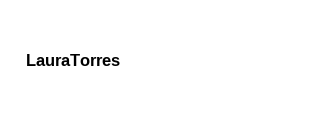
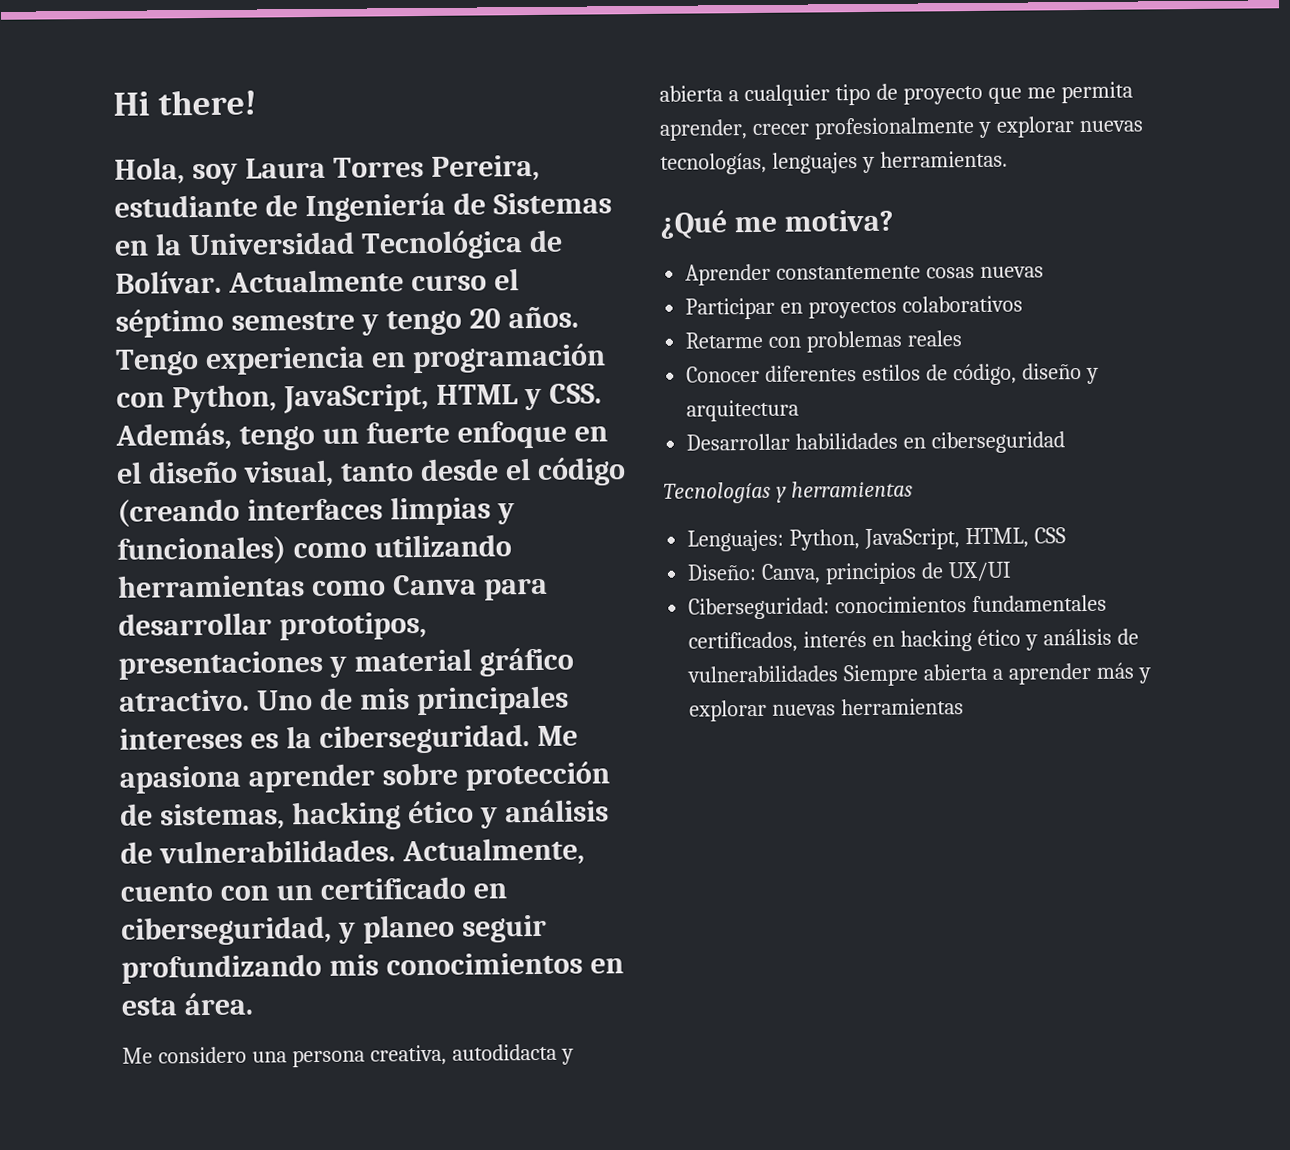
- LauraTorres
+ Hi there!
+ Hola, soy Laura Torres Pereira, estudiante de Ingeniería de Sistemas en la Universidad Tecnológica de Bolívar. Actualmente curso el séptimo semestre y tengo 20 años. Tengo experiencia en programación con Python, JavaScript, HTML y CSS. Además, tengo un fuerte enfoque en el diseño visual, tanto desde el código (creando interfaces limpias y funcionales) como utilizando herramientas como Canva para desarrollar prototipos, presentaciones y material gráfico atractivo. Uno de mis principales intereses es la ciberseguridad. Me apasiona aprender sobre protección de sistemas, hacking ético y análisis de vulnerabilidades. Actualmente, cuento con un certificado en ciberseguridad, y planeo seguir profundizando mis conocimientos en esta área.
+ Me considero una persona creativa, autodidacta y abierta a cualquier tipo de proyecto que me permita aprender, crecer profesionalmente y explorar nuevas tecnologías, lenguajes y herramientas.
+ ¿Qué me motiva?
+ Aprender constantemente cosas nuevas
+ Participar en proyectos colaborativos
+ Retarme con problemas reales
+ Conocer diferentes estilos de código, diseño y arquitectura
+ Desarrollar habilidades en ciberseguridad
+ Tecnologías y herramientas
+ Lenguajes: Python, JavaScript, HTML, CSS
+ Diseño: Canva, principios de UX/UI
+ Ciberseguridad: conocimientos fundamentales certificados, interés en hacking ético y análisis de vulnerabilidades Siempre abierta a aprender más y explorar nuevas herramientas

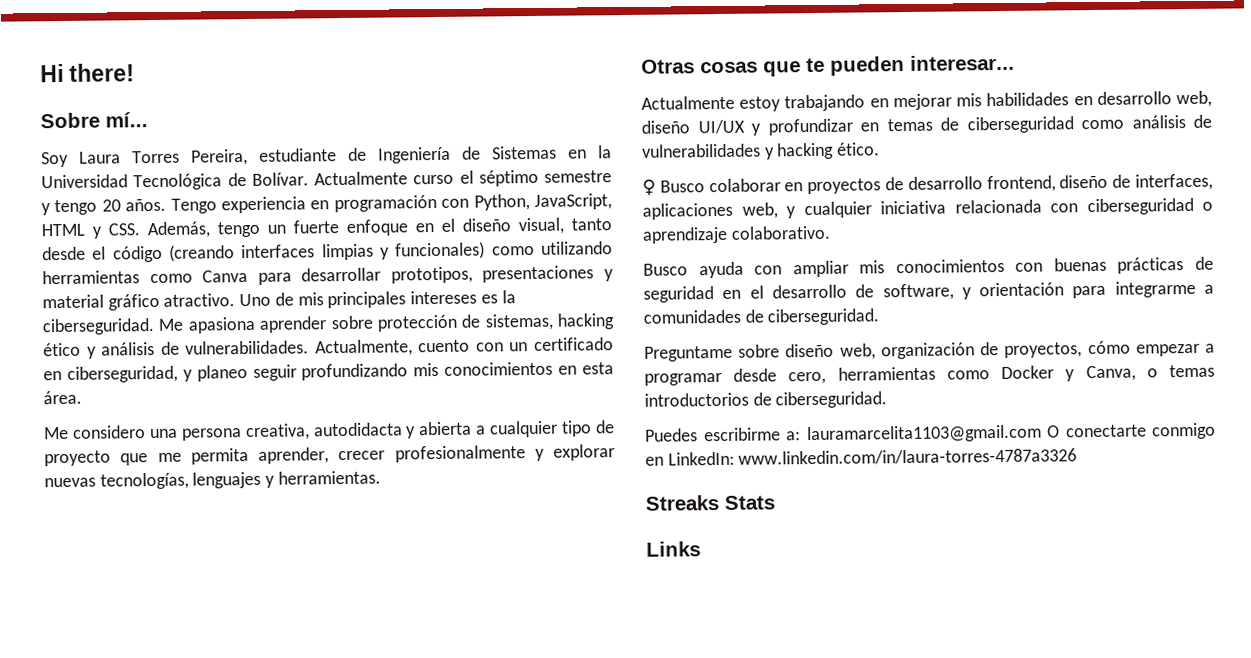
- Hola, soy Laura Torres Pereira, estudiante de Ingeniería de Sistemas en la Universidad Tecnológica de Bolívar.
+ Sobre mí...
+ Soy Laura Torres Pereira, estudiante de Ingeniería de Sistemas en la Universidad Tecnológica de Bolívar.
- ¿Qué me motiva?
- Aprender constantemente cosas nuevas
- Participar en proyectos colaborativos
- Retarme con problemas reales
- Conocer diferentes estilos de código, diseño y arquitectura
- Desarrollar habilidades en ciberseguridad
- Tecnologías y herramientas
- Lenguajes: Python, JavaScript, HTML, CSS
- Diseño: Canva, principios de UX/UI
- Ciberseguridad: conocimientos fundamentales certificados, interés en hacking ético y análisis de vulnerabilidades Siempre abierta a aprender más y explorar nuevas herramientas
+ Otras cosas que te pueden interesar...
+ Actualmente estoy trabajando en mejorar mis habilidades en desarrollo web, diseño UI/UX y profundizar en temas de ciberseguridad como análisis de vulnerabilidades y hacking ético.
+ ♀ Busco colaborar en proyectos de desarrollo frontend, diseño de interfaces, aplicaciones web, y cualquier iniciativa relacionada con ciberseguridad o aprendizaje colaborativo.
+ Busco ayuda con ampliar mis conocimientos con buenas prácticas de seguridad en el desarrollo de software, y orientación para integrarme a comunidades de ciberseguridad.
+ Preguntame sobre diseño web, organización de proyectos, cómo empezar a programar desde cero, herramientas como Docker y Canva, o temas introductorios de ciberseguridad.
+ Puedes escribirme a: lauramarcelita1103@gmail.com O conectarte conmigo en LinkedIn: www.linkedin.com/in/laura-torres-4787a3326
+ Streaks Stats
+ Links

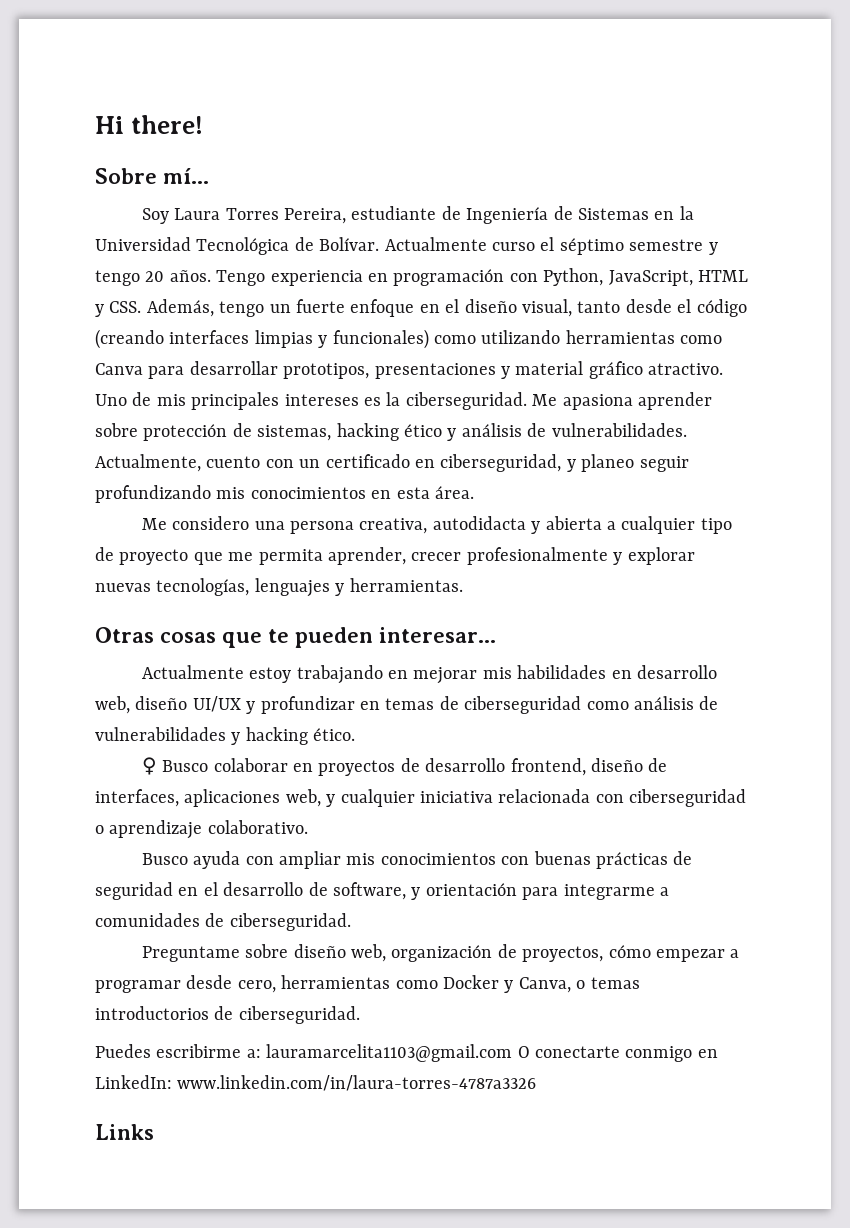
- Streaks Stats

